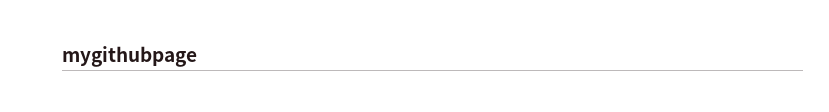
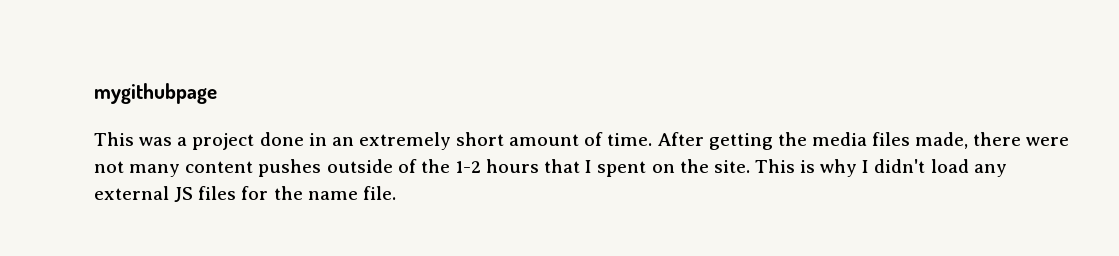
+ This was a project done in an extremely short amount of time. After getting the media files made, there were not many content pushes outside of the 1-2 hours that I spent on the site. This is why I didn't load any external JS files for the name file.

